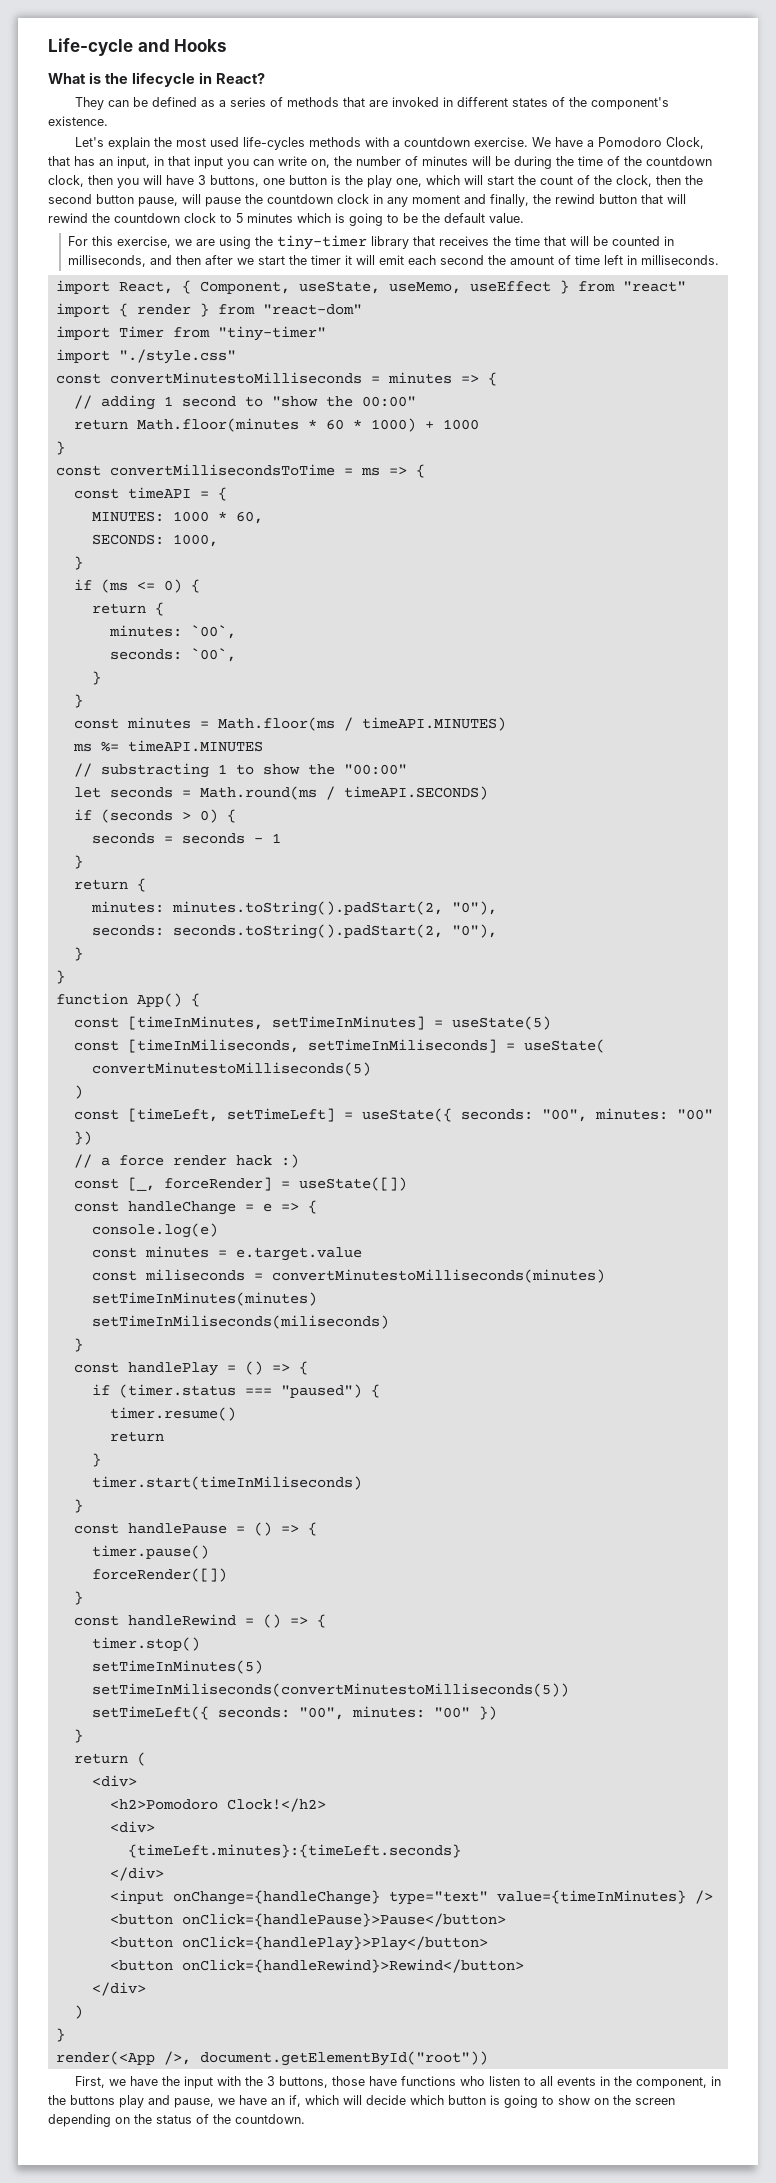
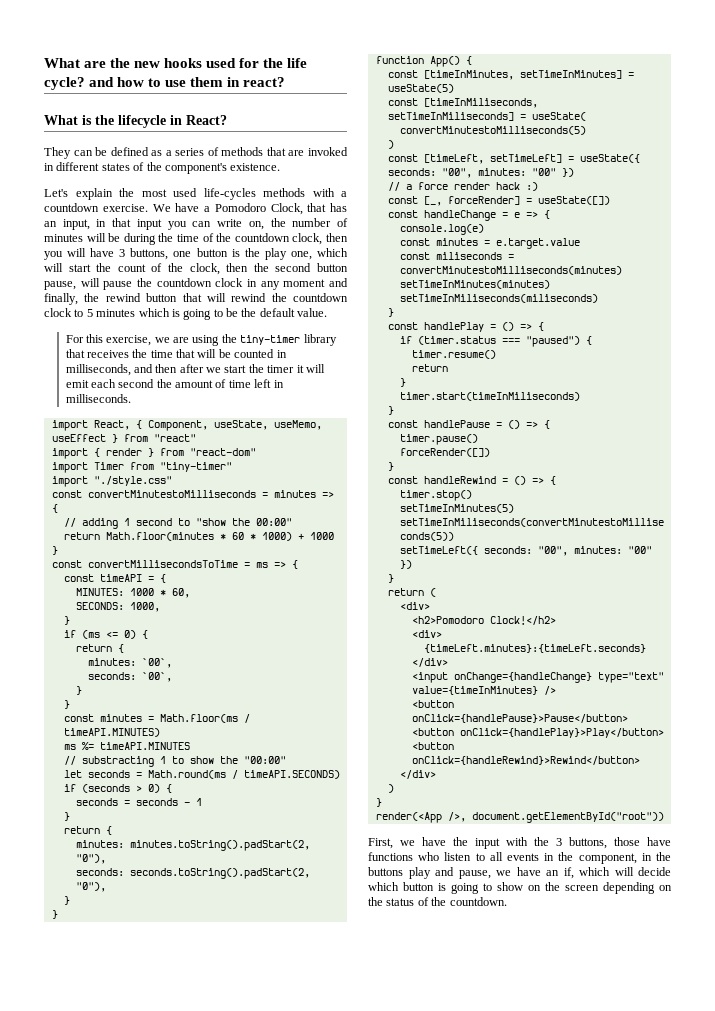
- Life-cycle and Hooks
+ What are the new hooks used for the life cycle? and how to use them in react?

